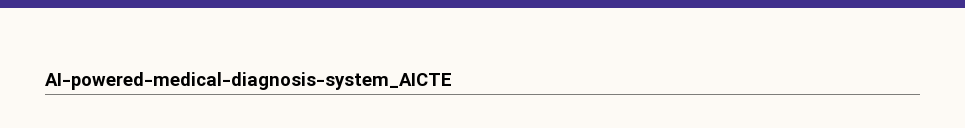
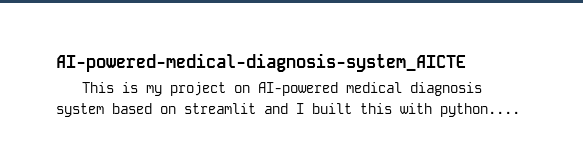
+ This is my project on AI-powered medical diagnosis system based on streamlit and I built this with python....

